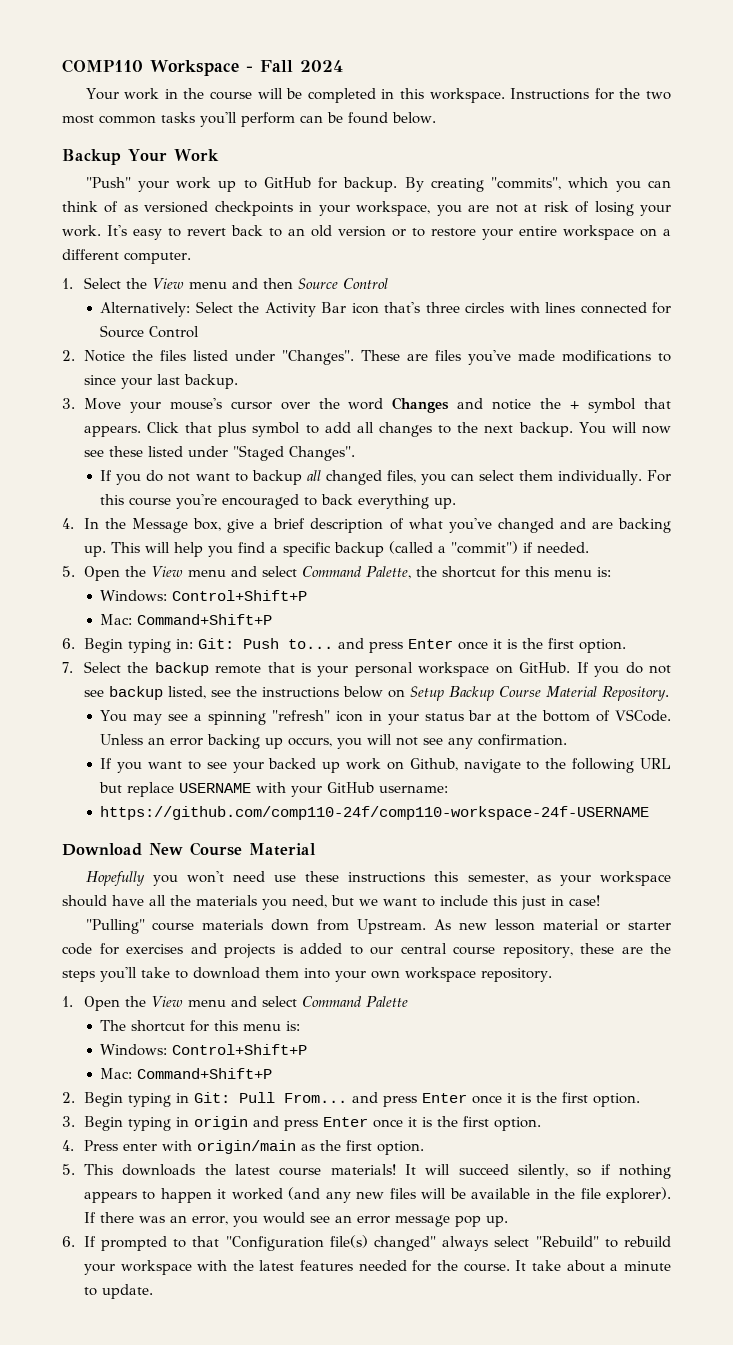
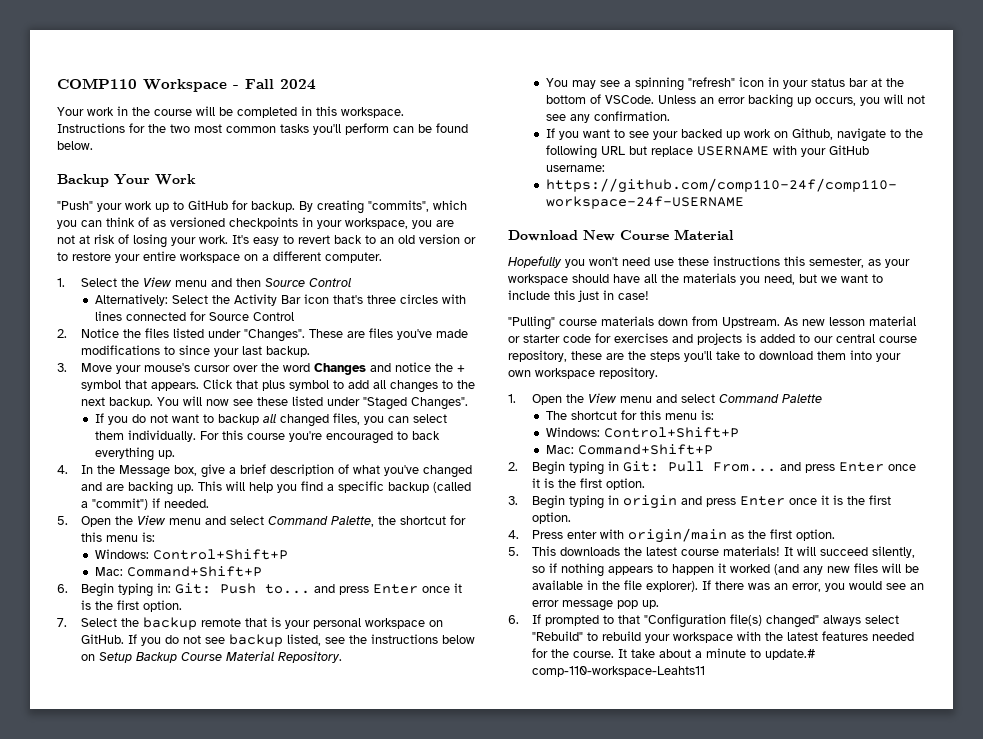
- It take about a minute to update.
+ It take about a minute to update.# comp-110-workspace-Leahts11

